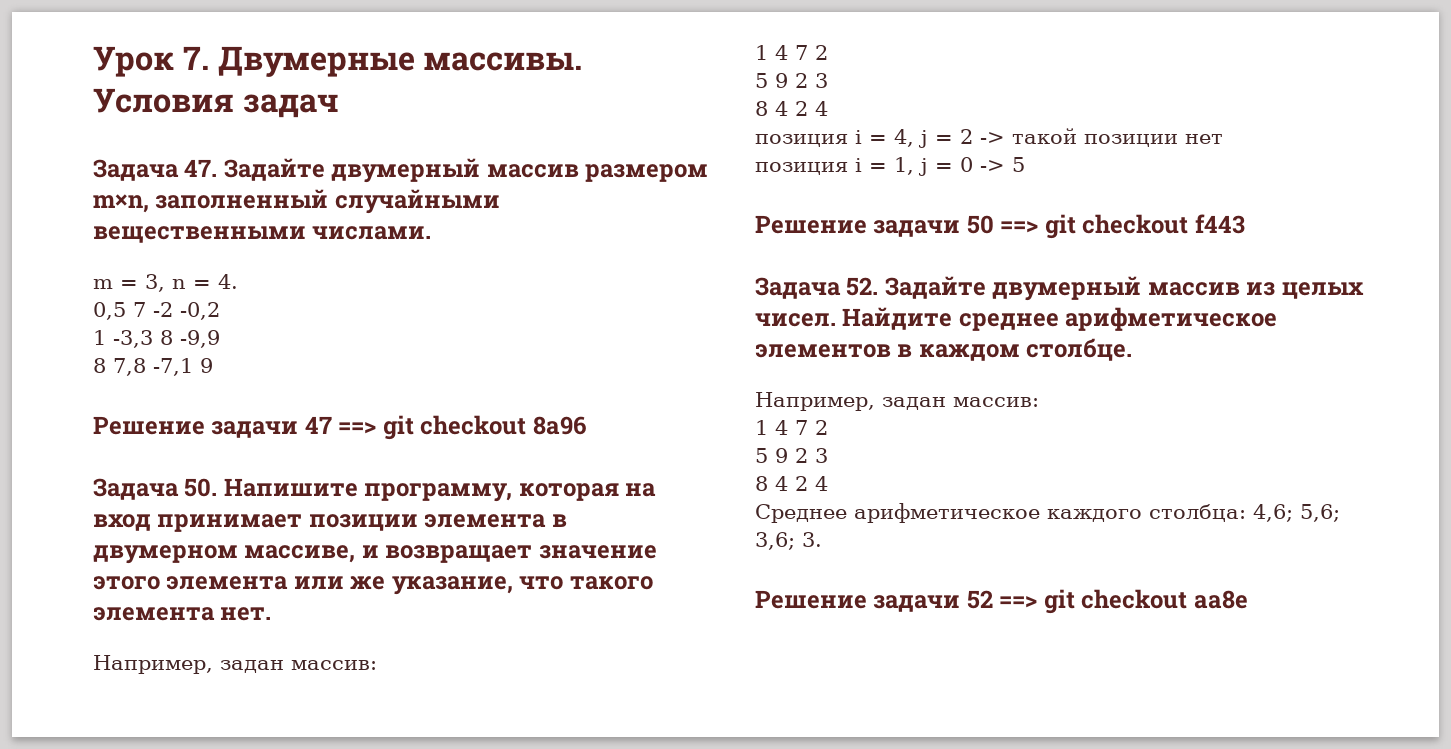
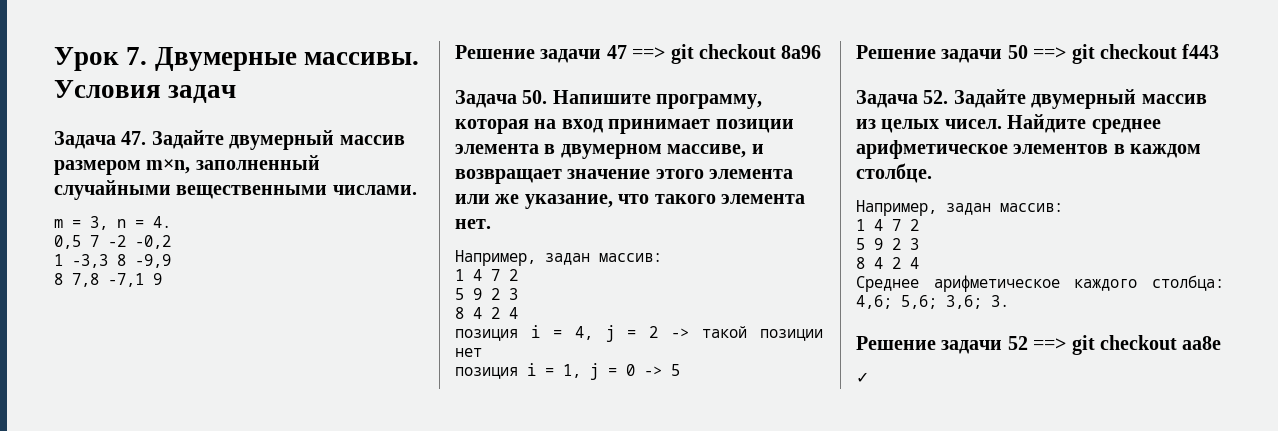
+ ✓

